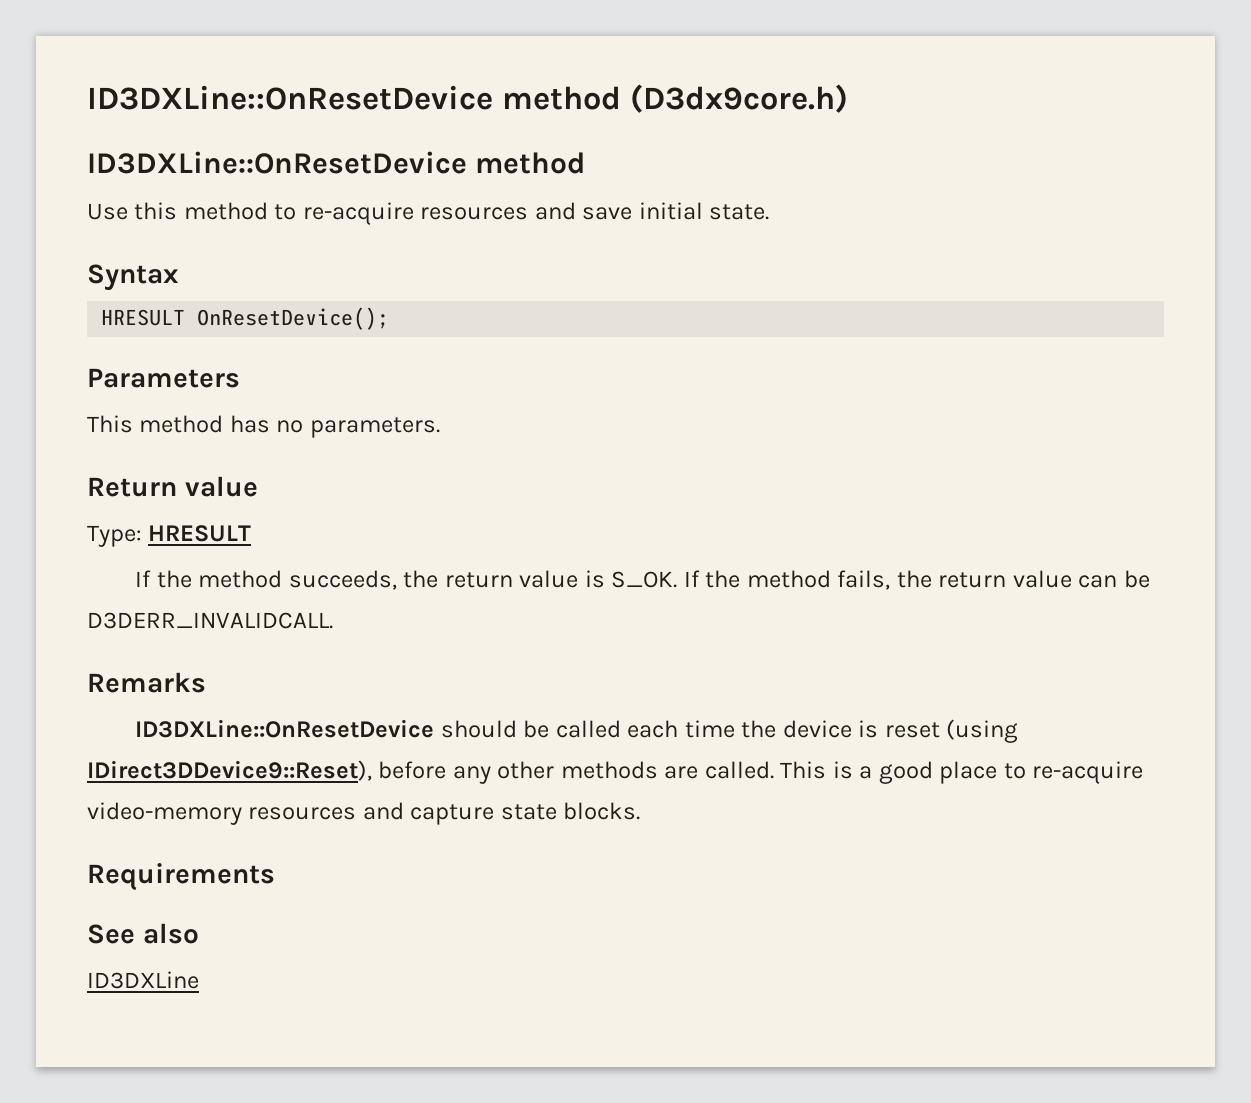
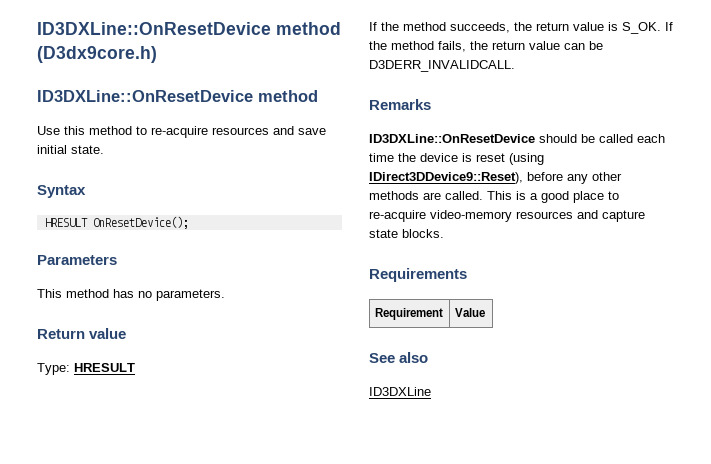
+ Requirement | Value

